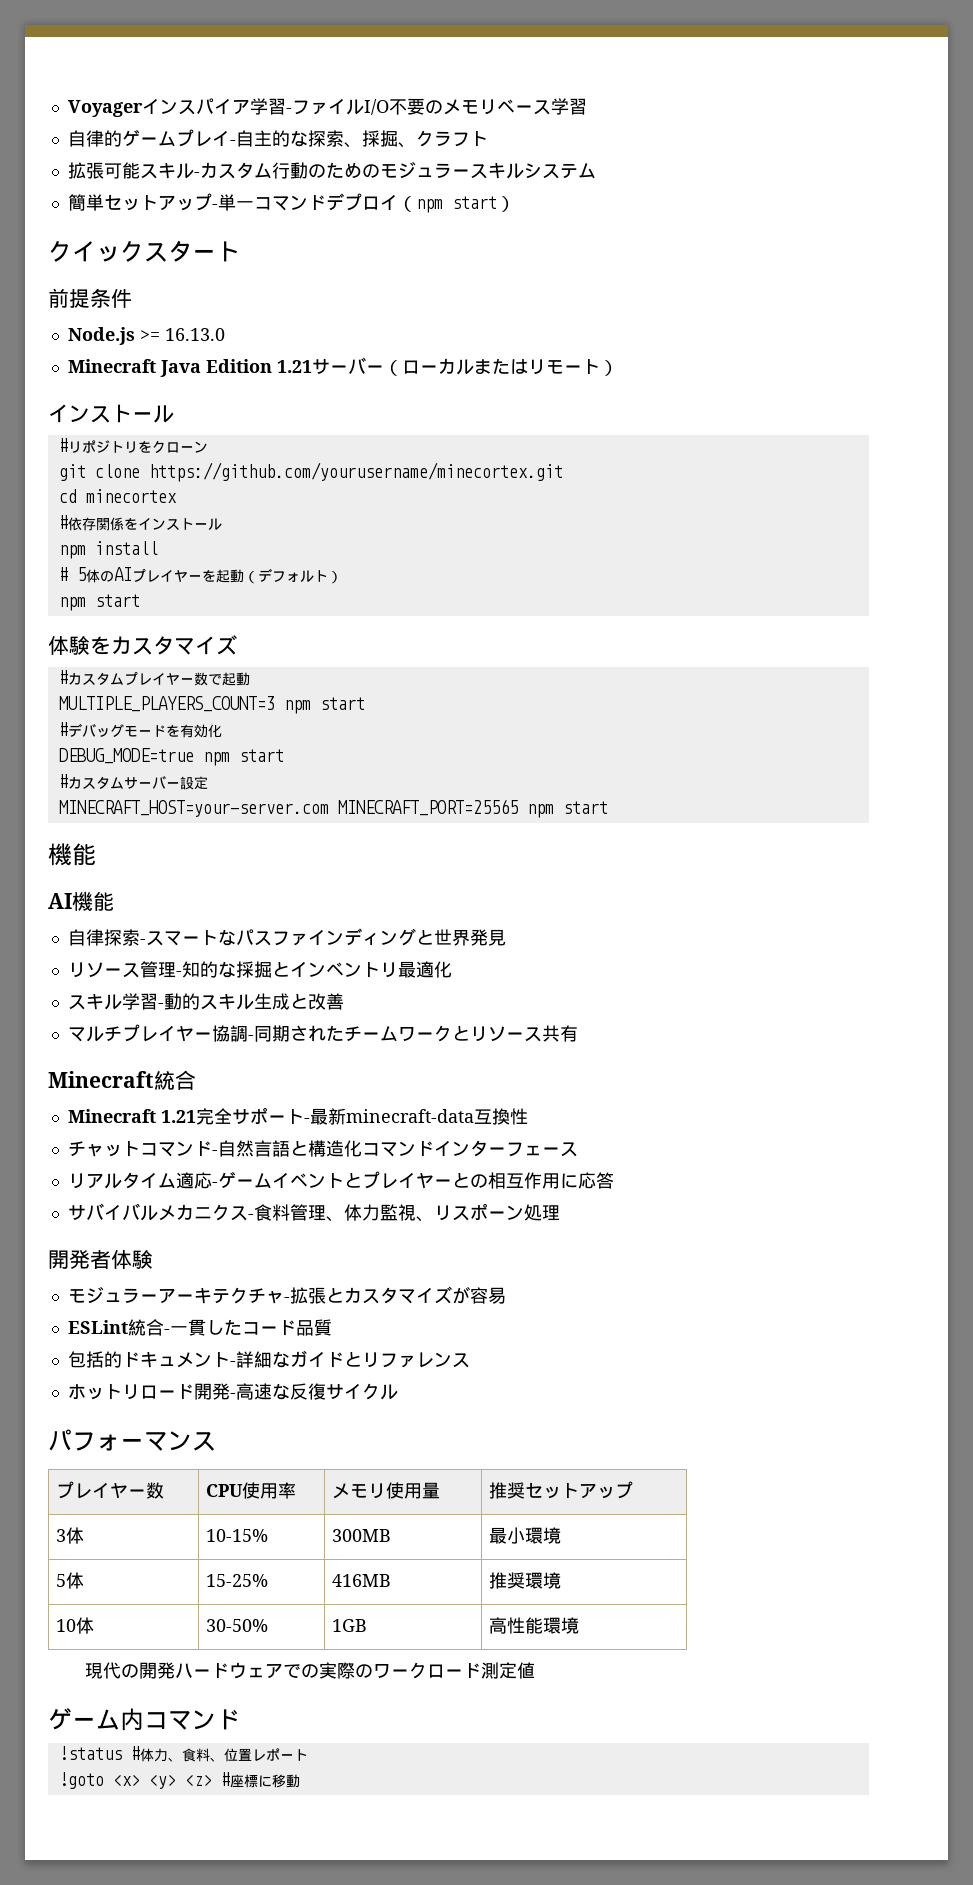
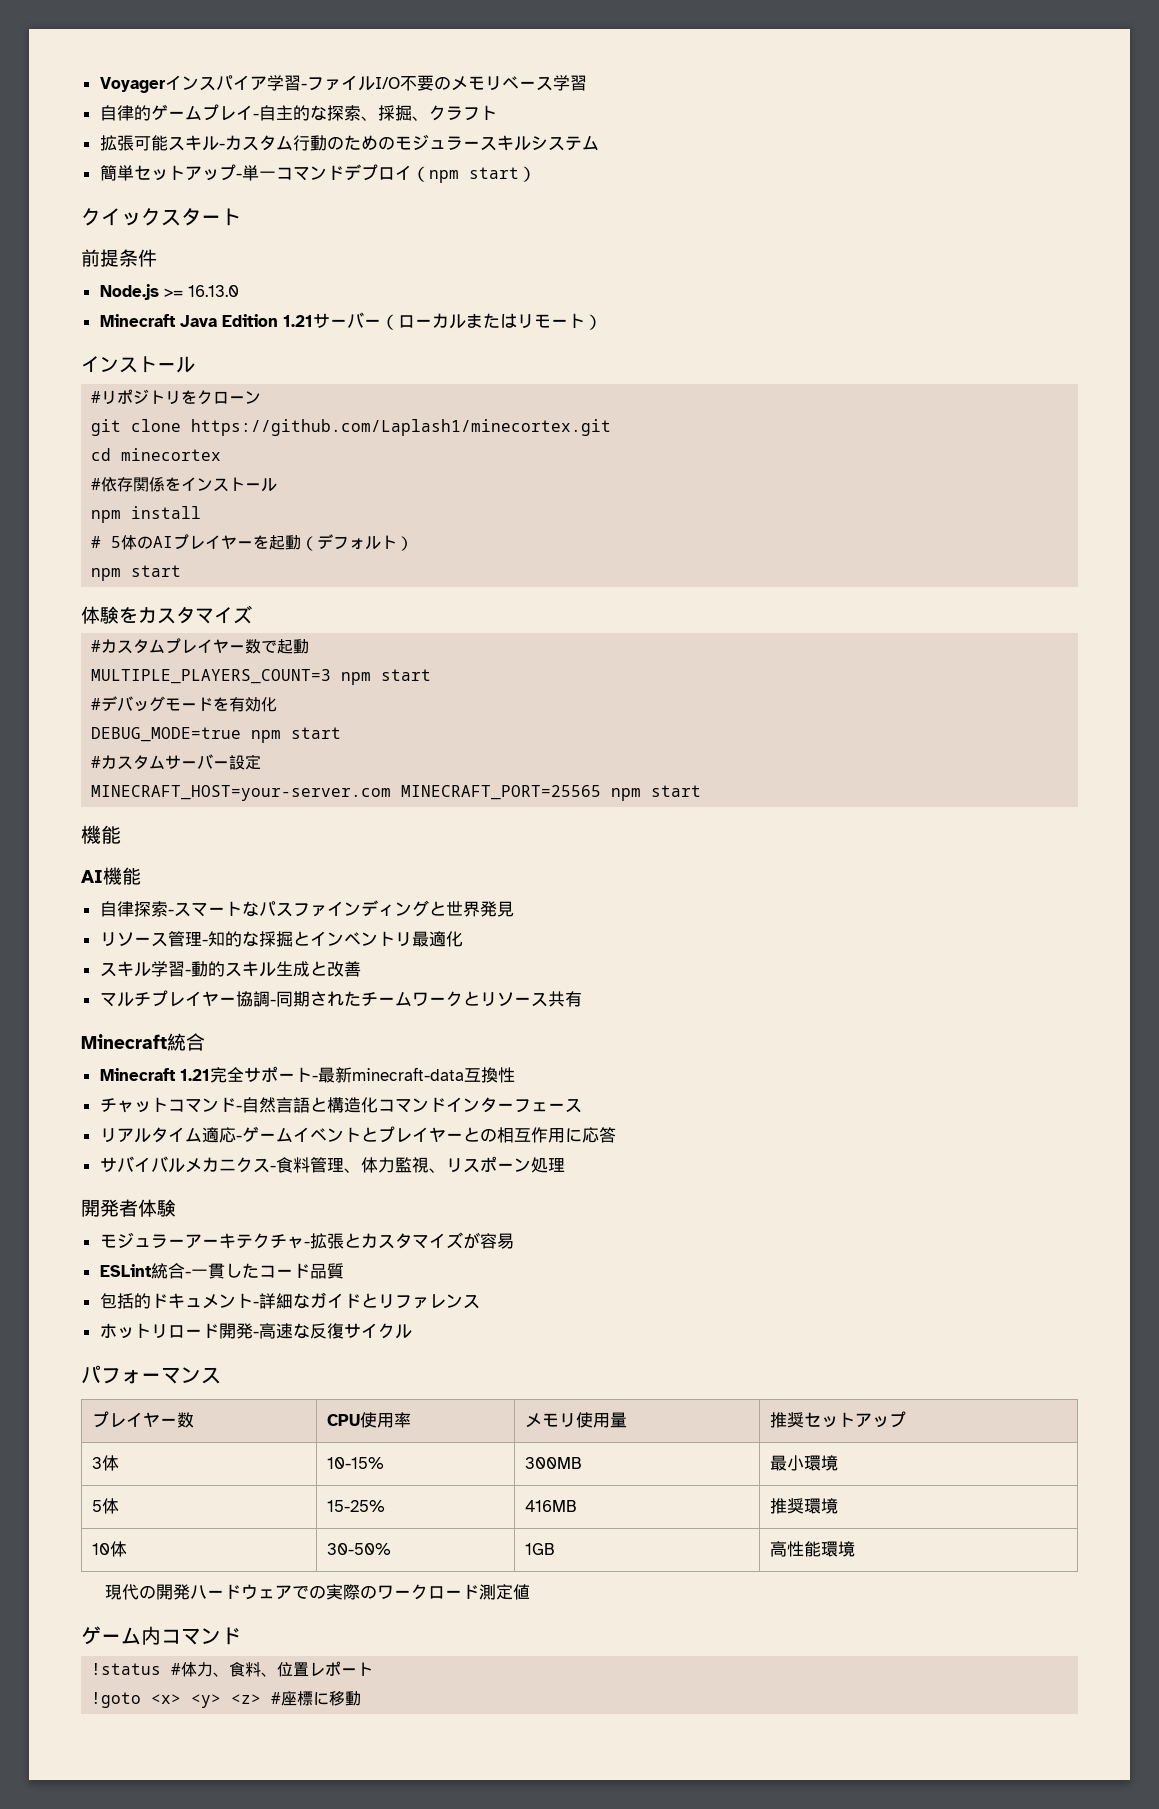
- git clone https://github.com/yourusername/minecortex.git
+ git clone https://github.com/Laplash1/minecortex.git

